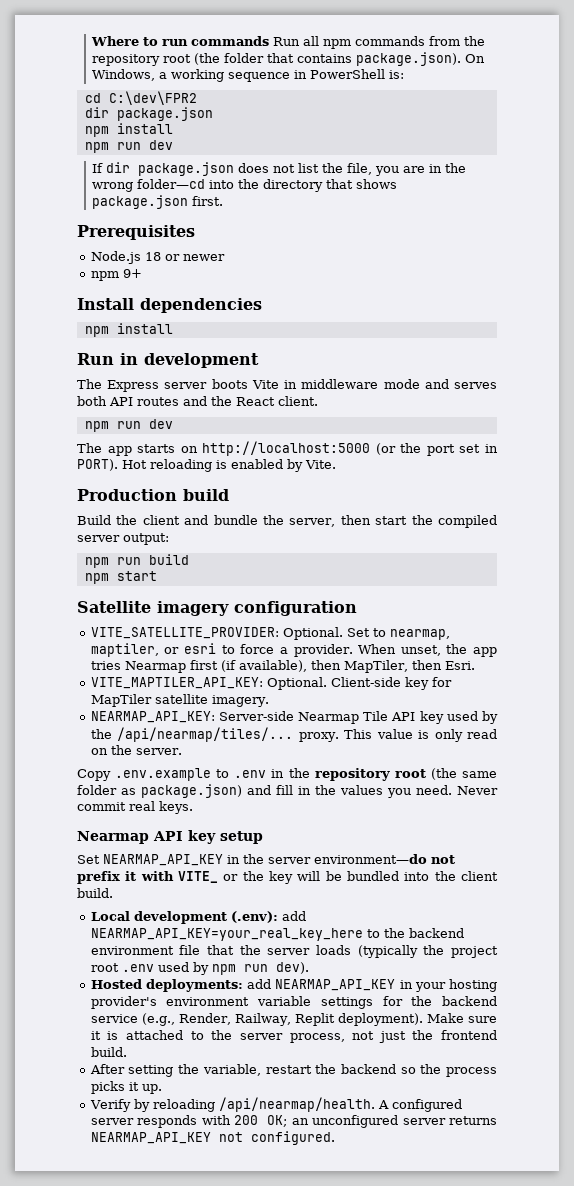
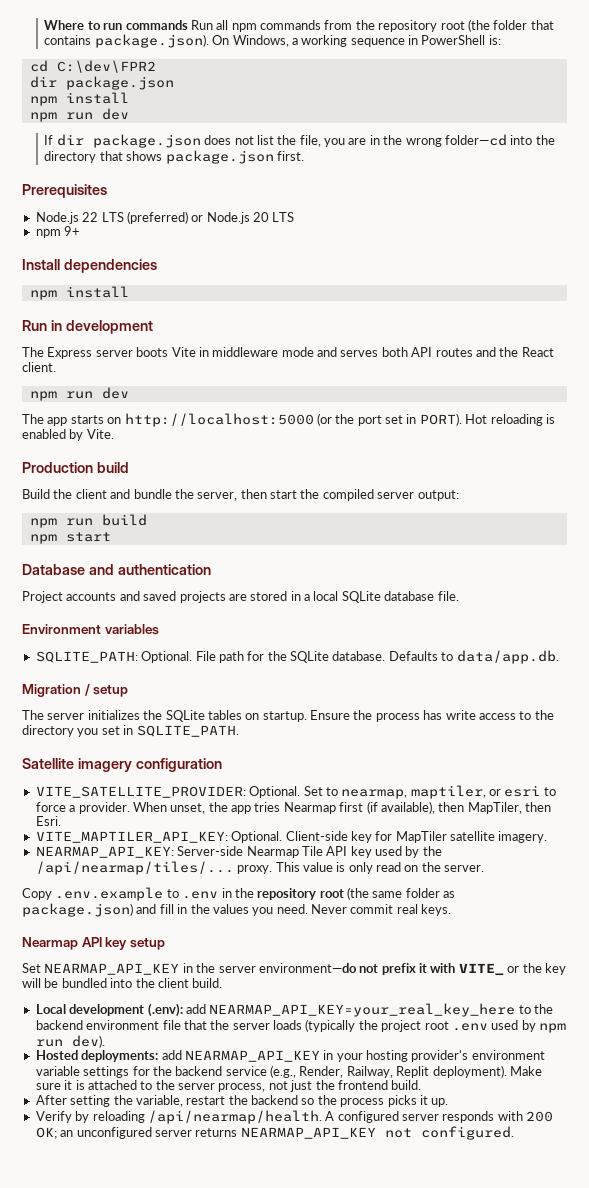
- Node.js 18 or newer
+ Node.js 22 LTS (preferred) or Node.js 20 LTS
+ Database and authentication
+ Project accounts and saved projects are stored in a local SQLite database file.
+ Environment variables
+ SQLITE_PATH: Optional. File path for the SQLite database. Defaults to data/app.db.
+ Migration / setup
+ The server initializes the SQLite tables on startup. Ensure the process has write access to the directory you set in SQLITE_PATH.

